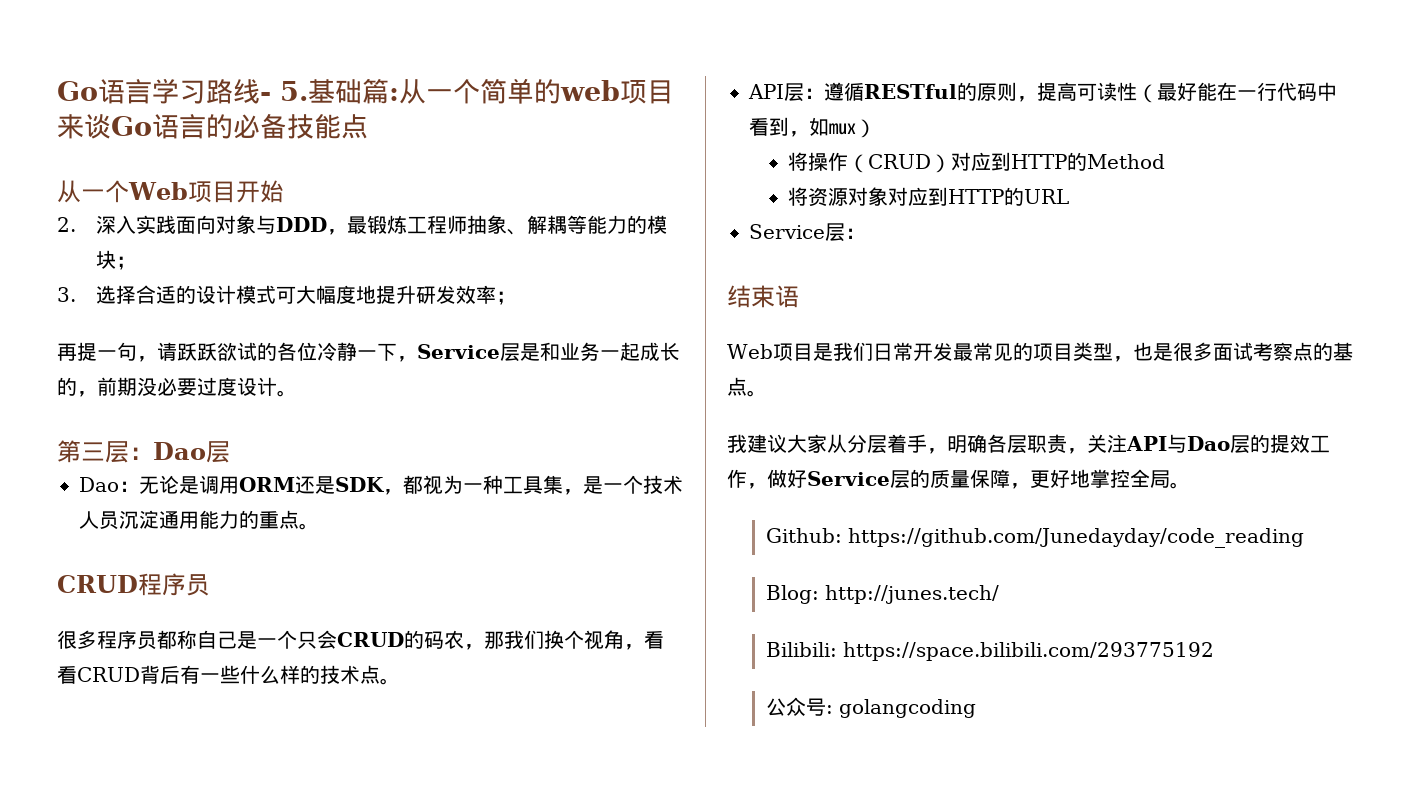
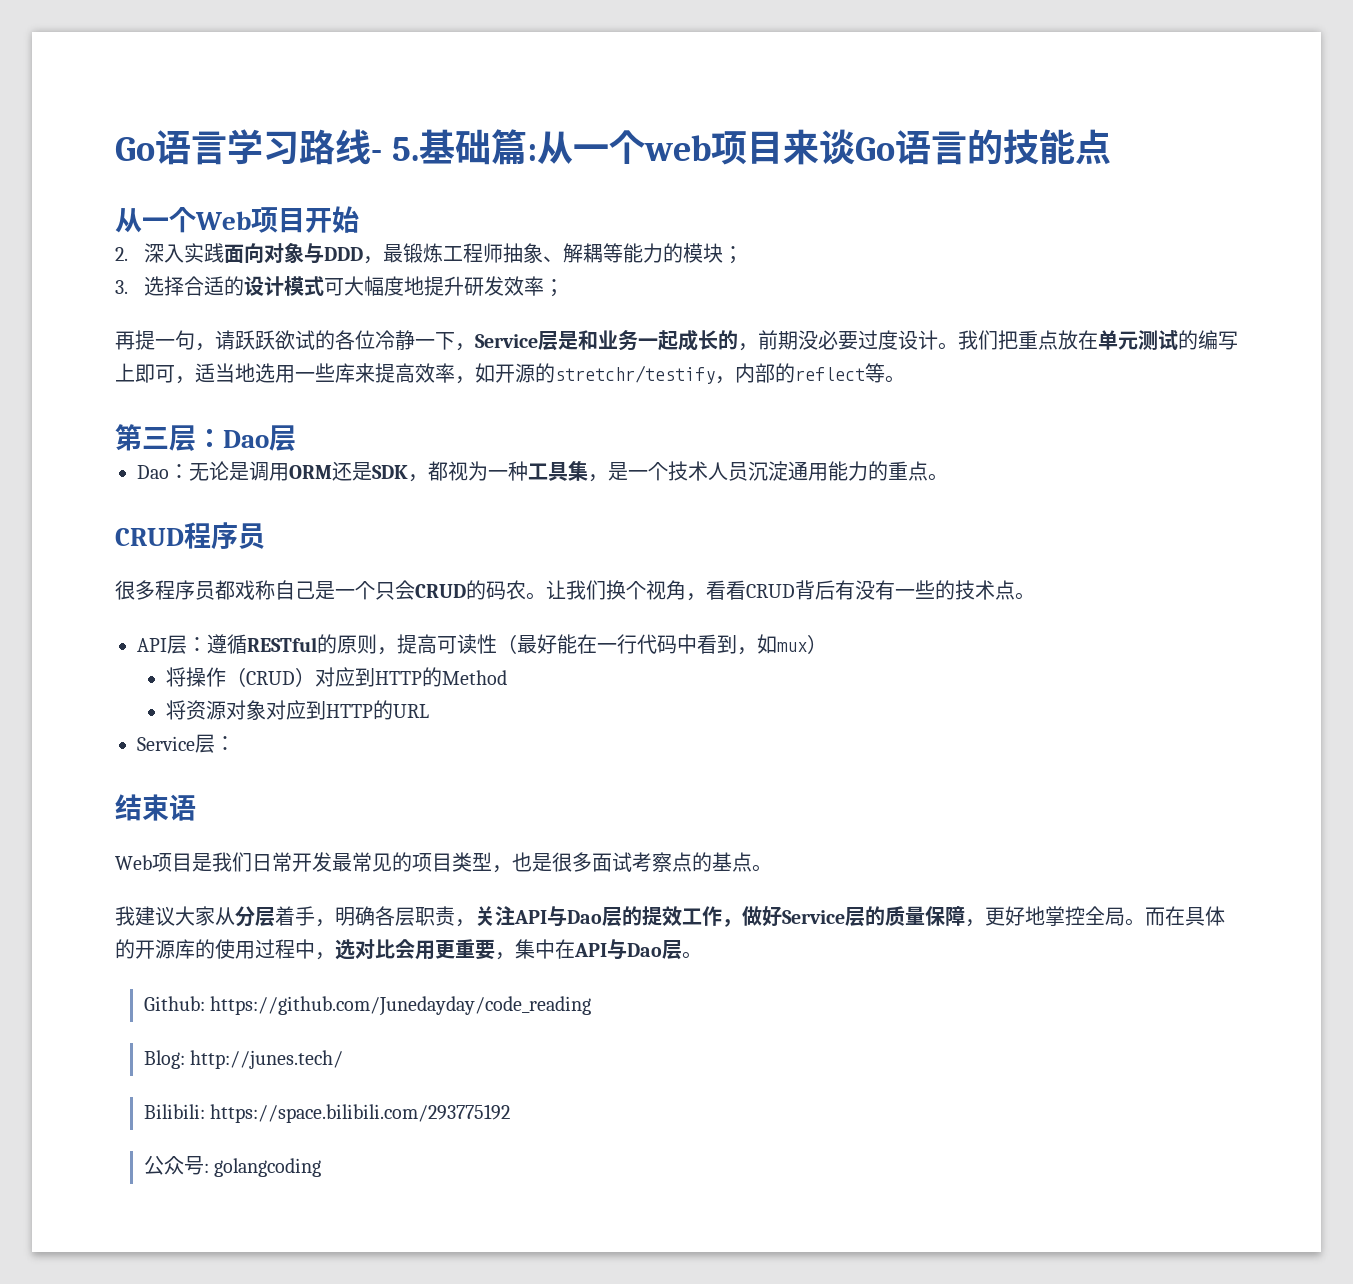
- Go语言学习路线- 5.基础篇:从一个简单的web项目来谈Go语言的必备技能点
+ Go语言学习路线- 5.基础篇:从一个web项目来谈Go语言的技能点
+ 我们把重点放在单元测试的编写上即可，适当地选用一些库来提高效率，如开源的stretchr/testify，内部的reflect等。
- 很多程序员都称自己是一个只会CRUD的码农，那我们换个视角，看看CRUD背后有一些什么样的技术点。
+ 很多程序员都戏称自己是一个只会CRUD的码农。让我们换个视角，看看CRUD背后有没有一些的技术点。
+ 而在具体的开源库的使用过程中，选对比会用更重要，集中在API与Dao层。

